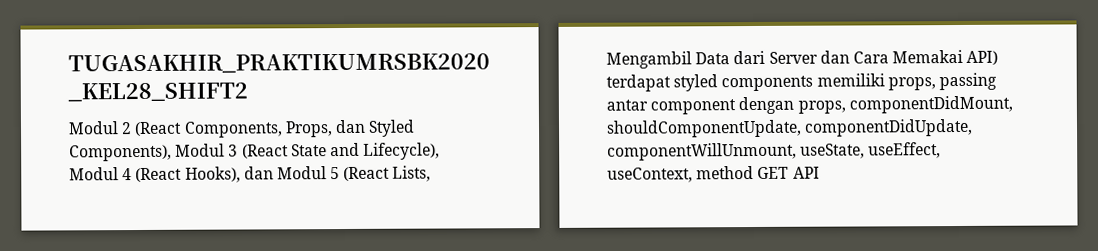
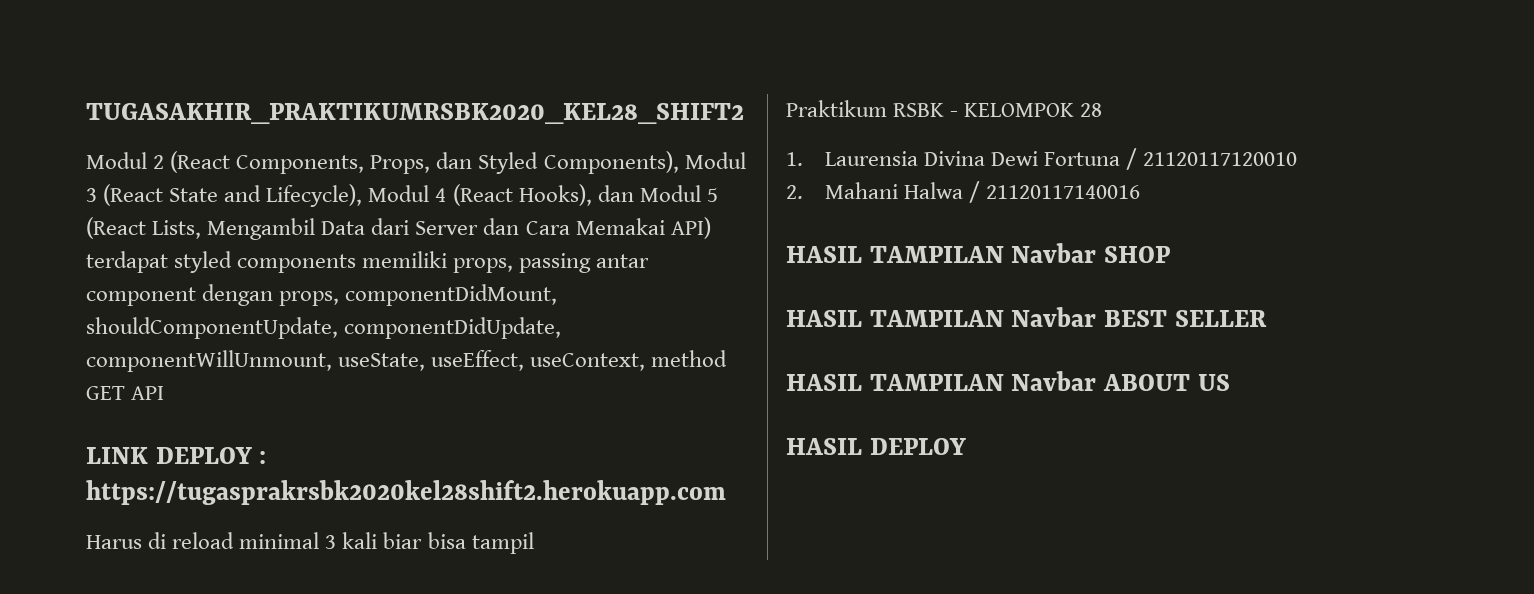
+ LINK DEPLOY : https://tugasprakrsbk2020kel28shift2.herokuapp.com
+ Harus di reload minimal 3 kali biar bisa tampil
+ Praktikum RSBK - KELOMPOK 28
+ 1. Laurensia Divina Dewi Fortuna / 21120117120010
+ 2. Mahani Halwa / 21120117140016
+ HASIL TAMPILAN Navbar SHOP
+ HASIL TAMPILAN Navbar BEST SELLER
+ HASIL TAMPILAN Navbar ABOUT US
+ HASIL DEPLOY

